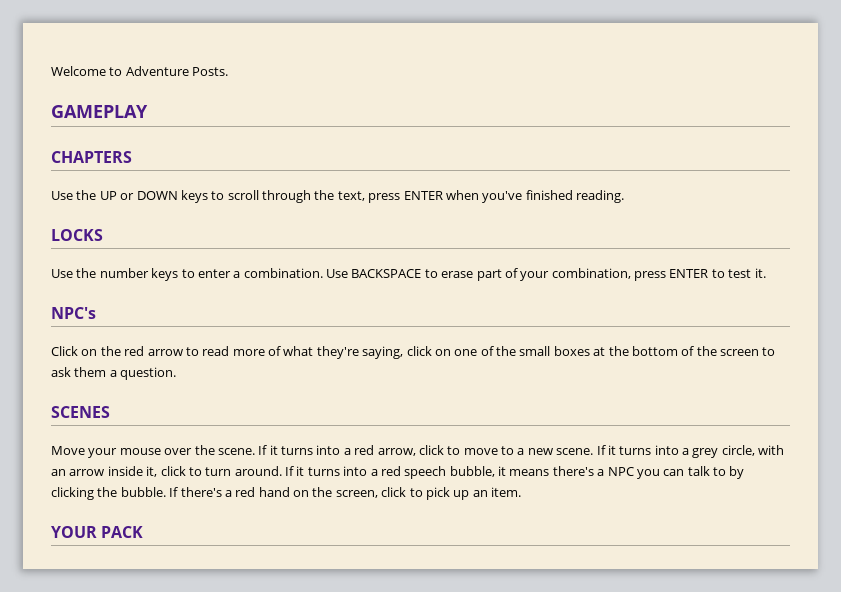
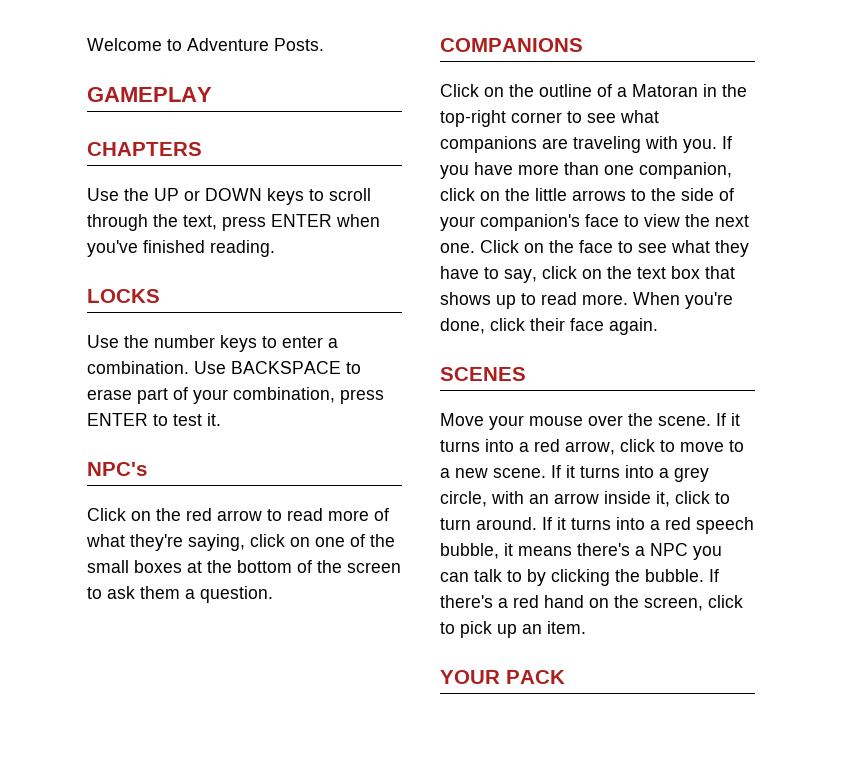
+ COMPANIONS
+ Click on the outline of a Matoran in the top-right corner to see what companions are traveling with you. If you have more than one companion, click on the little arrows to the side of your companion's face to view the next one. Click on the face to see what they have to say, click on the text box that shows up to read more. When you're done, click their face again.

